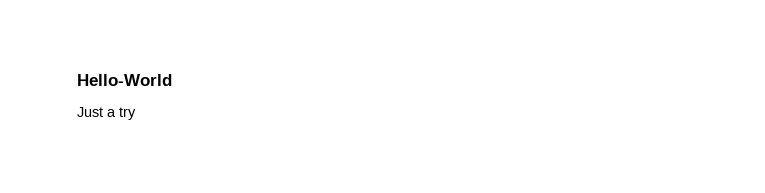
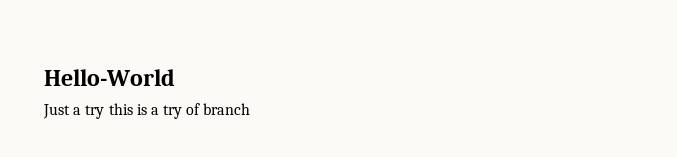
- Just a try
+ Just a try this is a try of branch

